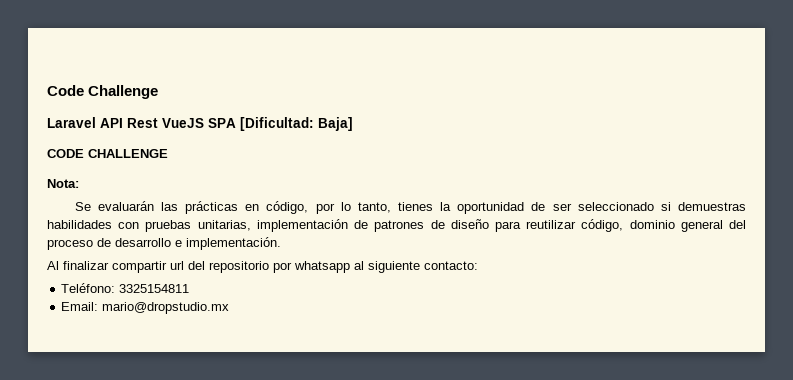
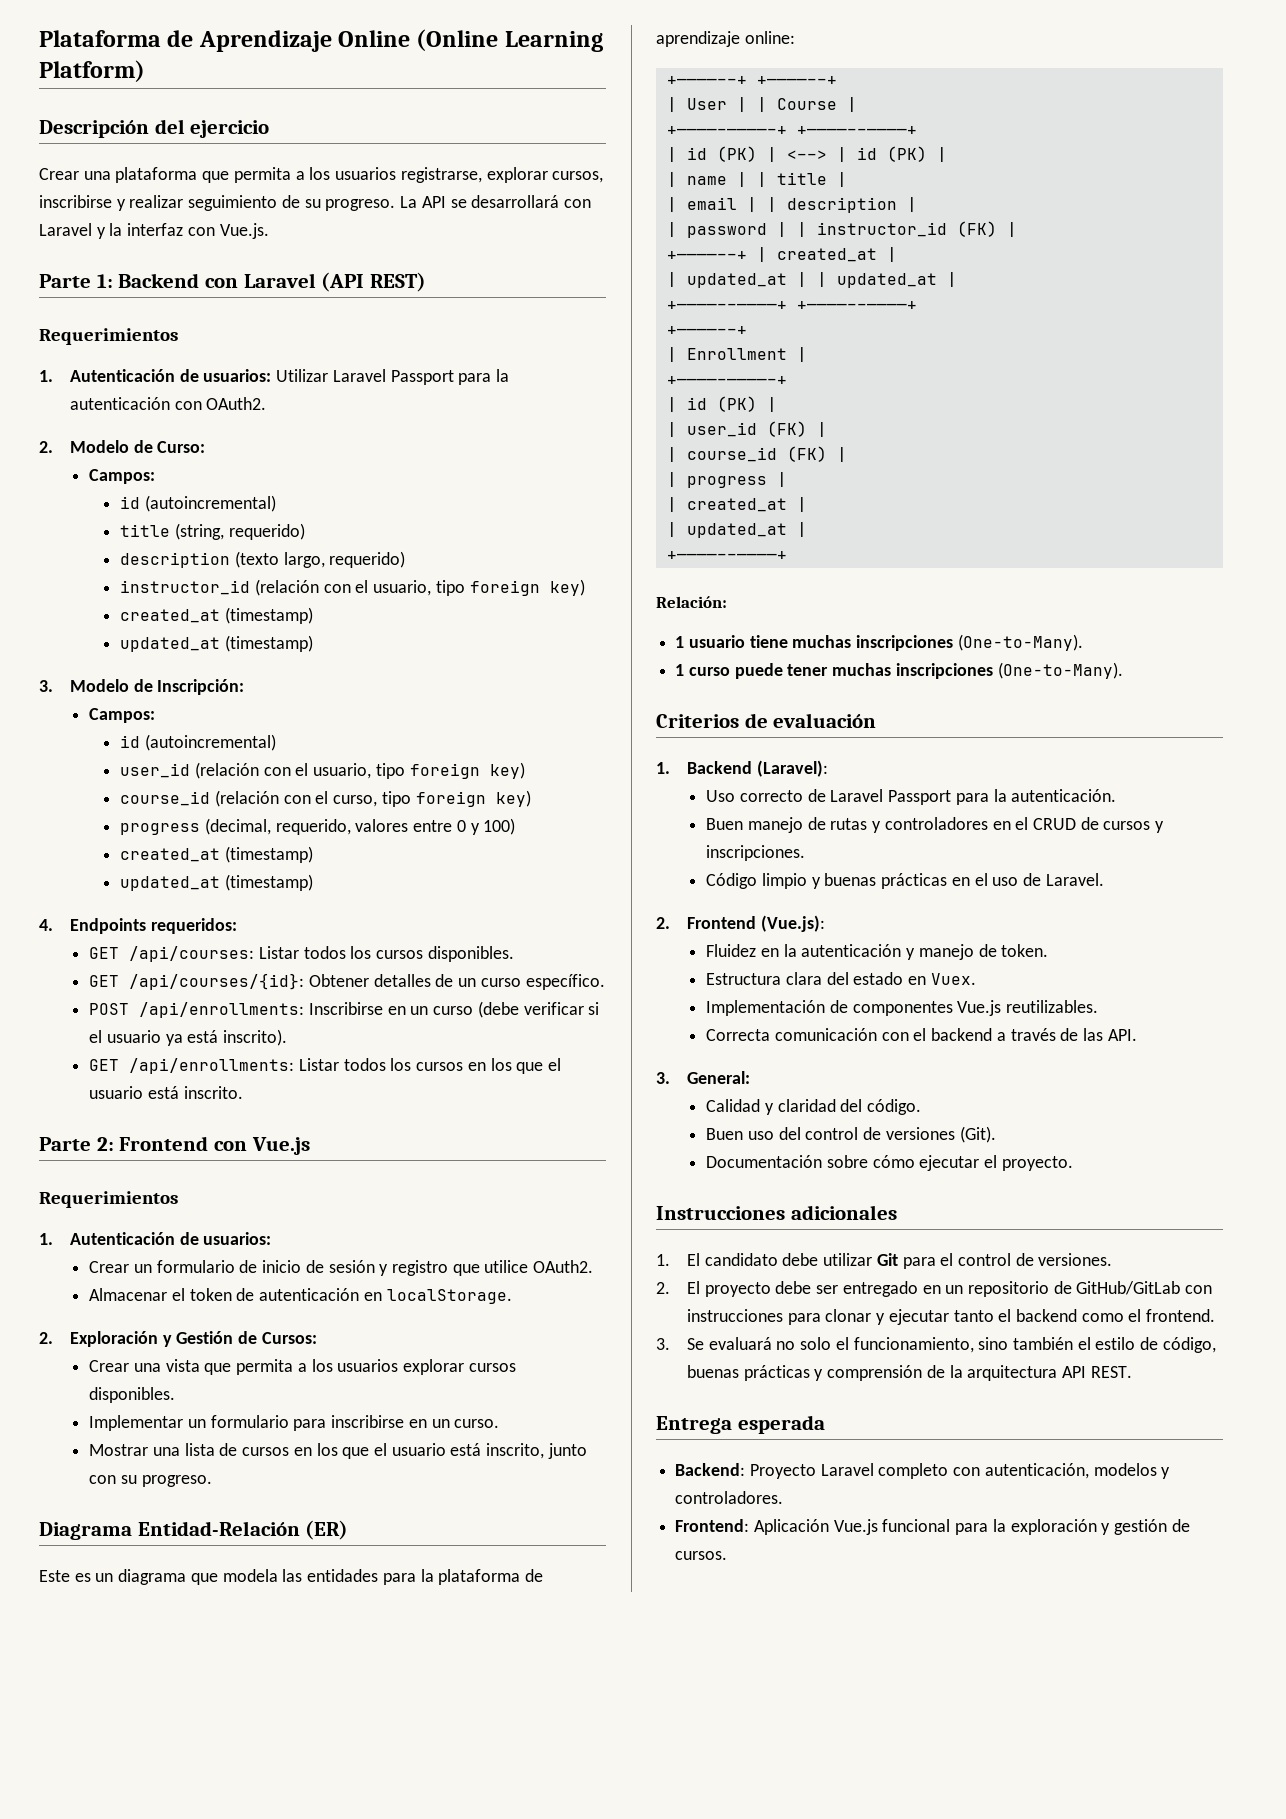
- Code Challenge
- Laravel API Rest VueJS SPA [Dificultad: Baja]
- CODE CHALLENGE
- Nota:
- Se evaluarán las prácticas en código, por lo tanto, tienes la oportunidad de ser seleccionado si demuestras habilidades con pruebas unitarias, implementación de patrones de diseño para reutilizar código, dominio general del proceso de desarrollo e implementación.
- Al finalizar compartir url del repositorio por whatsapp al siguiente contacto:
- Teléfono: 3325154811
- Email: mario@dropstudio.mx
+ Plataforma de Aprendizaje Online (Online Learning Platform)
+ Descripción del ejercicio
+ Crear una plataforma que permita a los usuarios registrarse, explorar cursos, inscribirse y realizar seguimiento de su progreso. La API se desarrollará con Laravel y la interfaz con Vue.js.
+ Parte 1: Backend con Laravel (API REST)
+ Requerimientos
+ 1. Autenticación de usuarios: Utilizar Laravel Passport para la autenticación con OAuth2.
+ 2. Modelo de Curso:
+ Campos:
+ id (autoincremental)
+ title (string, requerido)
+ description (texto largo, requerido)
+ instructor_id (relación con el usuario, tipo foreign key)
+ created_at (timestamp)
+ updated_at (timestamp)
+ 3. Modelo de Inscripción:
+ Campos:
+ id (autoincremental)
+ user_id (relación con el usuario, tipo foreign key)
+ course_id (relación con el curso, tipo foreign key)
+ progress (decimal, requerido, valores entre 0 y 100)
+ created_at (timestamp)
+ updated_at (timestamp)
+ 4. Endpoints requeridos:
+ GET /api/courses: Listar todos los cursos disponibles.
+ GET /api/courses/{id}: Obtener detalles de un curso específico.
+ POST /api/enrollments: Inscribirse en un curso (debe verificar si el usuario ya está inscrito).
+ GET /api/enrollments: Listar todos los cursos en los que el usuario está inscrito.
+ Parte 2: Frontend con Vue.js
+ Requerimientos
+ 1. Autenticación de usuarios:
+ Crear un formulario de inicio de sesión y registro que utilice OAuth2.
+ Almacenar el token de autenticación en localStorage.
+ 2. Exploración y Gestión de Cursos:
+ Crear una vista que permita a los usuarios explorar cursos disponibles.
+ Implementar un formulario para inscribirse en un curso.
+ Mostrar una lista de cursos en los que el usuario está inscrito, junto con su progreso.
+ Diagrama Entidad-Relación (ER)
+ Este es un diagrama que modela las entidades para la plataforma de aprendizaje online:
+ +————––+ +————––+
+ | User | | Course |
+ +————–————–+ +————––————+
+ | id (PK) | <––> | id (PK) |
+ | name | | title |
+ | email | | description |
+ | password | | instructor_id (FK) |
+ +————––+ | created_at |
+ | updated_at | | updated_at |
+ +————––————+ +————––————+
+ +————––+
+ | Enrollment |
+ +————–————–+
+ | id (PK) |
+ | user_id (FK) |
+ | course_id (FK) |
+ | progress |
+ | created_at |
+ | updated_at |
+ +————––————+
+ Relación:
+ 1 usuario tiene muchas inscripciones (One-to-Many).
+ 1 curso puede tener muchas inscripciones (One-to-Many).
+ Criterios de evaluación
+ 1. Backend (Laravel):
+ Uso correcto de Laravel Passport para la autenticación.
+ Buen manejo de rutas y controladores en el CRUD de cursos y inscripciones.
+ Código limpio y buenas prácticas en el uso de Laravel.
+ 2. Frontend (Vue.js):
+ Fluidez en la autenticación y manejo de token.
+ Estructura clara del estado en Vuex.
+ Implementación de componentes Vue.js reutilizables.
+ Correcta comunicación con el backend a través de las API.
+ 3. General:
+ Calidad y claridad del código.
+ Buen uso del control de versiones (Git).
+ Documentación sobre cómo ejecutar el proyecto.
+ Instrucciones adicionales
+ 1. El candidato debe utilizar Git para el control de versiones.
+ 2. El proyecto debe ser entregado en un repositorio de GitHub/GitLab con instrucciones para clonar y ejecutar tanto el backend como el frontend.
+ 3. Se evaluará no solo el funcionamiento, sino también el estilo de código, buenas prácticas y comprensión de la arquitectura API REST.
+ Entrega esperada
+ Backend: Proyecto Laravel completo con autenticación, modelos y controladores.
+ Frontend: Aplicación Vue.js funcional para la exploración y gestión de cursos.

